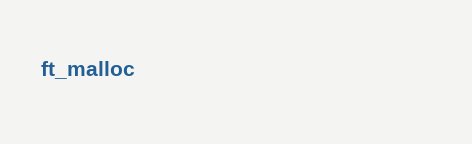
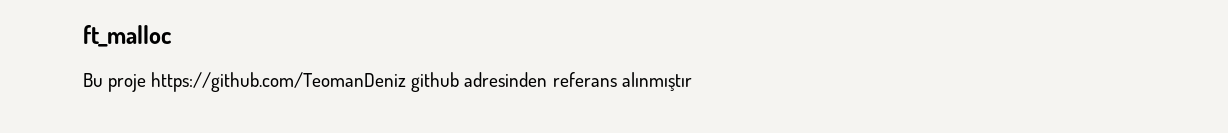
+ Bu proje https://github.com/TeomanDeniz github adresinden referans alınmıştır

